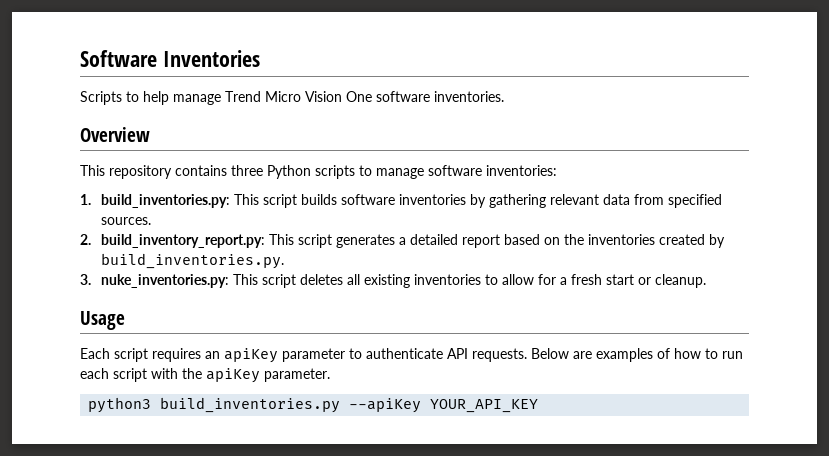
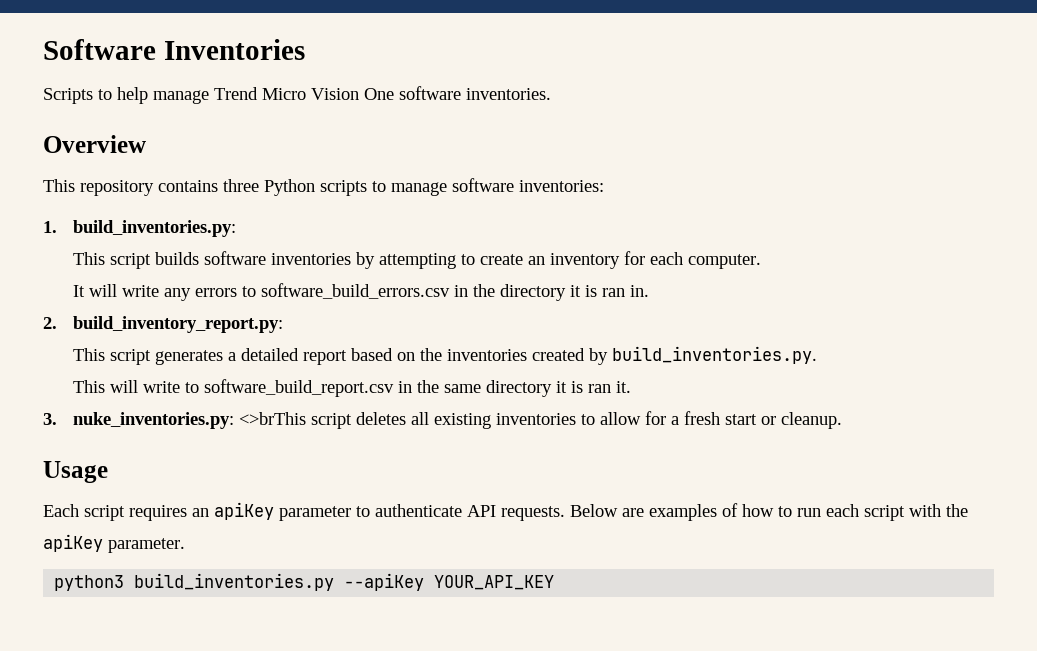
- 1. build_inventories.py: This script builds software inventories by gathering relevant data from specified sources.
+ 1. build_inventories.py:
+ This script builds software inventories by attempting to create an inventory for each computer.
+ It will write any errors to software_build_errors.csv in the directory it is ran in.
- 2. build_inventory_report.py: This script generates a detailed report based on the inventories created by build_inventories.py.
+ 2. build_inventory_report.py:
+ This script generates a detailed report based on the inventories created by build_inventories.py.
+ This will write to software_build_report.csv in the same directory it is ran it.
- 3. nuke_inventories.py: This script deletes all existing inventories to allow for a fresh start or cleanup.
+ 3. nuke_inventories.py: <>brThis script deletes all existing inventories to allow for a fresh start or cleanup.

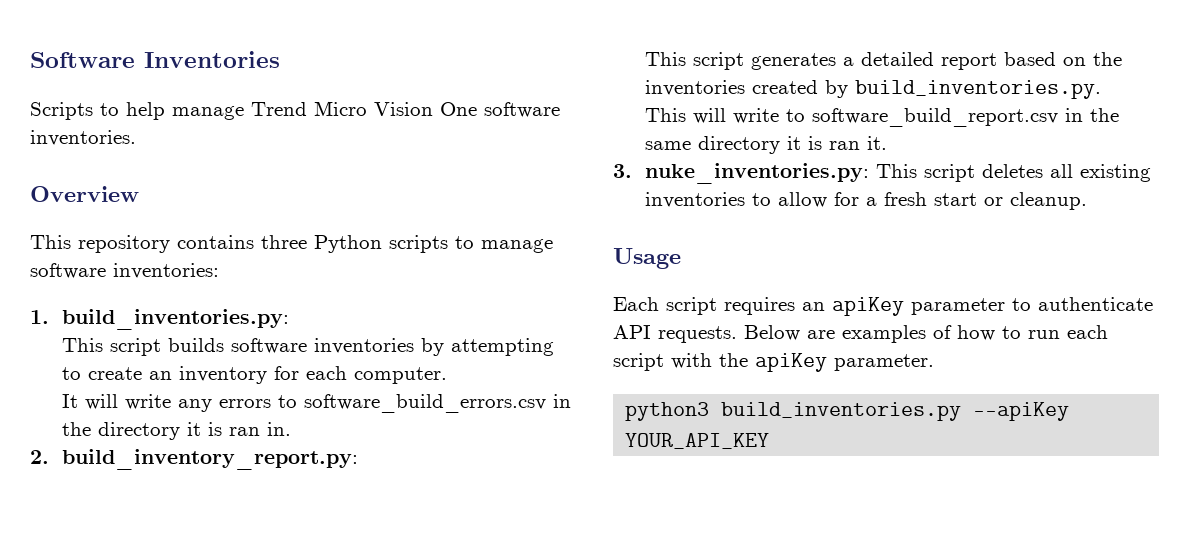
- 3. nuke_inventories.py: <>brThis script deletes all existing inventories to allow for a fresh start or cleanup.
+ 3. nuke_inventories.py: This script deletes all existing inventories to allow for a fresh start or cleanup.

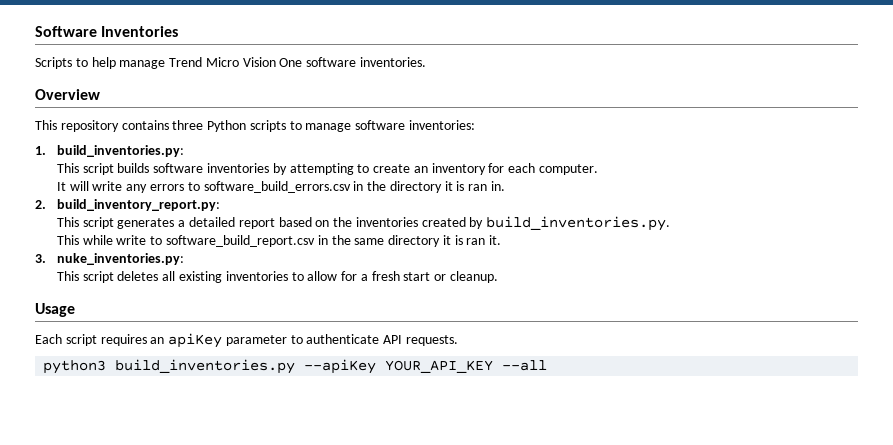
- This will write to software_build_report.csv in the same directory it is ran it.
+ This while write to software_build_report.csv in the same directory it is ran it.
- 3. nuke_inventories.py: This script deletes all existing inventories to allow for a fresh start or cleanup.
+ 3. nuke_inventories.py:
+ This script deletes all existing inventories to allow for a fresh start or cleanup.
- Below are examples of how to run each script with the apiKey parameter.
- python3 build_inventories.py --apiKey YOUR_API_KEY
+ python3 build_inventories.py --apiKey YOUR_API_KEY --all

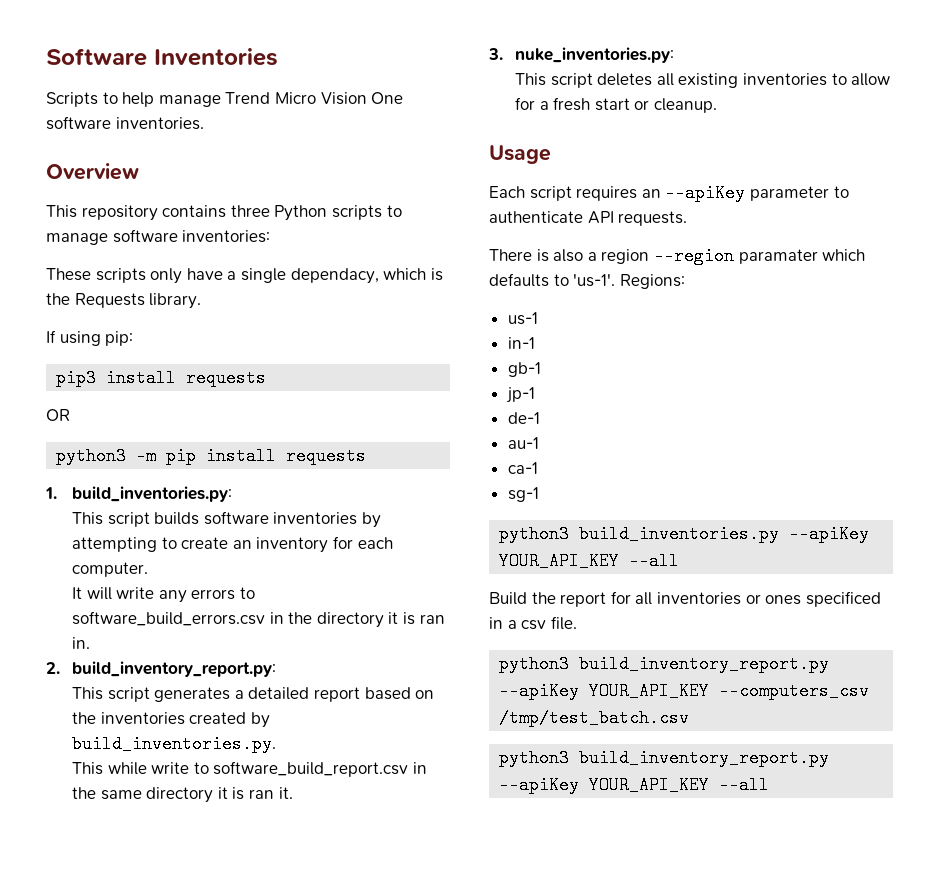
+ These scripts only have a single dependacy, which is the Requests library.
+ If using pip:
+ pip3 install requests
+ OR
+ python3 -m pip install requests
- Each script requires an apiKey parameter to authenticate API requests.
+ Each script requires an --apiKey parameter to authenticate API requests.
+ There is also a region --region paramater which defaults to 'us-1'. Regions:
+ us-1
+ in-1
+ gb-1
+ jp-1
+ de-1
+ au-1
+ ca-1
+ sg-1
+ Build the report for all inventories or ones specificed in a csv file.
+ python3 build_inventory_report.py --apiKey YOUR_API_KEY --computers_csv /tmp/test_batch.csv
+ python3 build_inventory_report.py --apiKey YOUR_API_KEY --all

